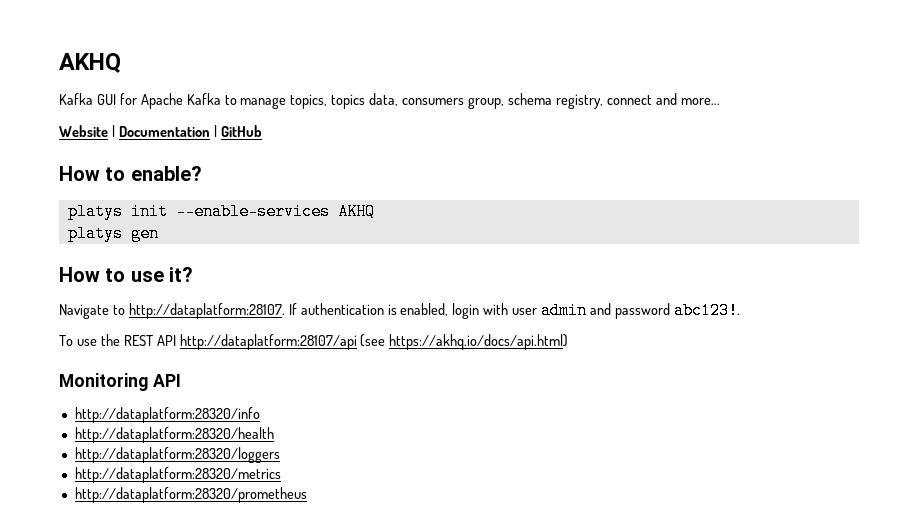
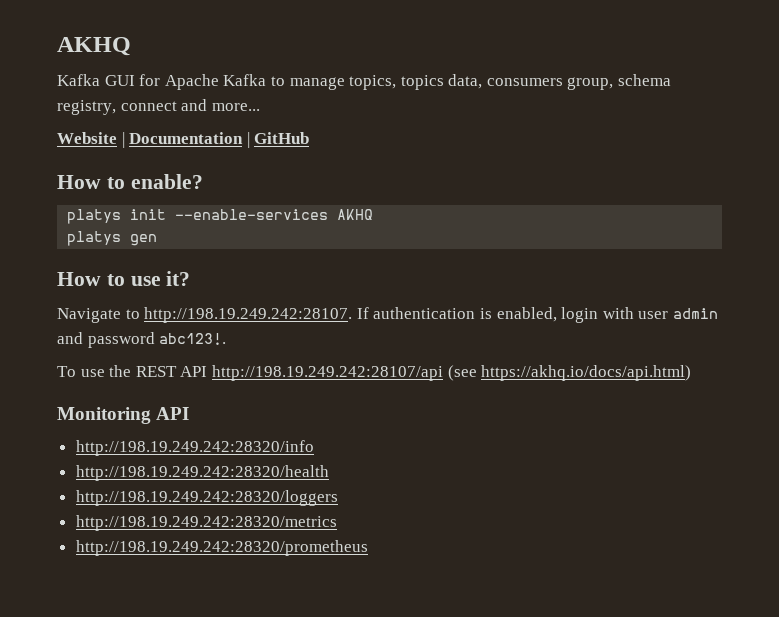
- Navigate to http://dataplatform:28107. If authentication is enabled, login with user admin and password abc123!.
+ Navigate to http://198.19.249.242:28107. If authentication is enabled, login with user admin and password abc123!.
- To use the REST API http://dataplatform:28107/api (see https://akhq.io/docs/api.html)
+ To use the REST API http://198.19.249.242:28107/api (see https://akhq.io/docs/api.html)
- http://dataplatform:28320/info
- http://dataplatform:28320/health
- http://dataplatform:28320/loggers
- http://dataplatform:28320/metrics
- http://dataplatform:28320/prometheus
+ http://198.19.249.242:28320/info
+ http://198.19.249.242:28320/health
+ http://198.19.249.242:28320/loggers
+ http://198.19.249.242:28320/metrics
+ http://198.19.249.242:28320/prometheus

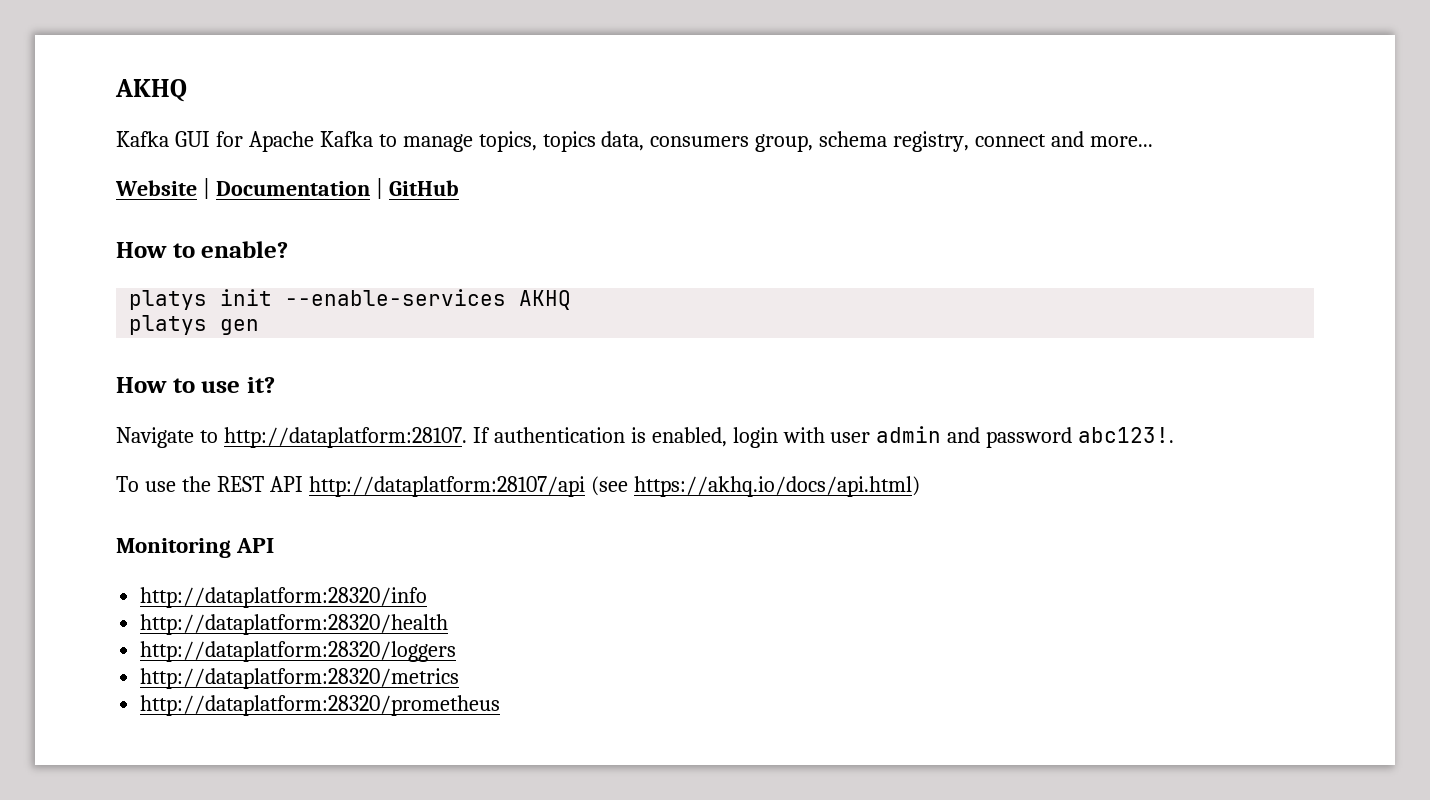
- Navigate to http://198.19.249.242:28107. If authentication is enabled, login with user admin and password abc123!.
+ Navigate to http://dataplatform:28107. If authentication is enabled, login with user admin and password abc123!.
- To use the REST API http://198.19.249.242:28107/api (see https://akhq.io/docs/api.html)
+ To use the REST API http://dataplatform:28107/api (see https://akhq.io/docs/api.html)
- http://198.19.249.242:28320/info
- http://198.19.249.242:28320/health
- http://198.19.249.242:28320/loggers
- http://198.19.249.242:28320/metrics
- http://198.19.249.242:28320/prometheus
+ http://dataplatform:28320/info
+ http://dataplatform:28320/health
+ http://dataplatform:28320/loggers
+ http://dataplatform:28320/metrics
+ http://dataplatform:28320/prometheus

